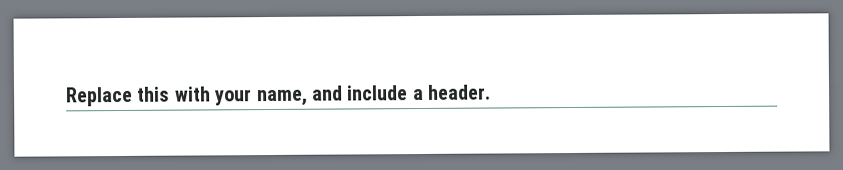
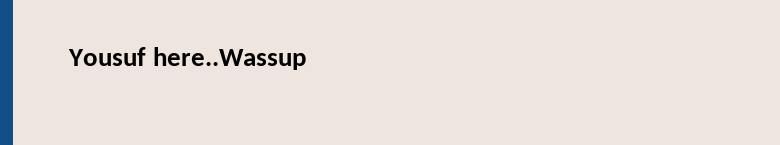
- Replace this with your name, and include a header.
+ Yousuf here..Wassup

